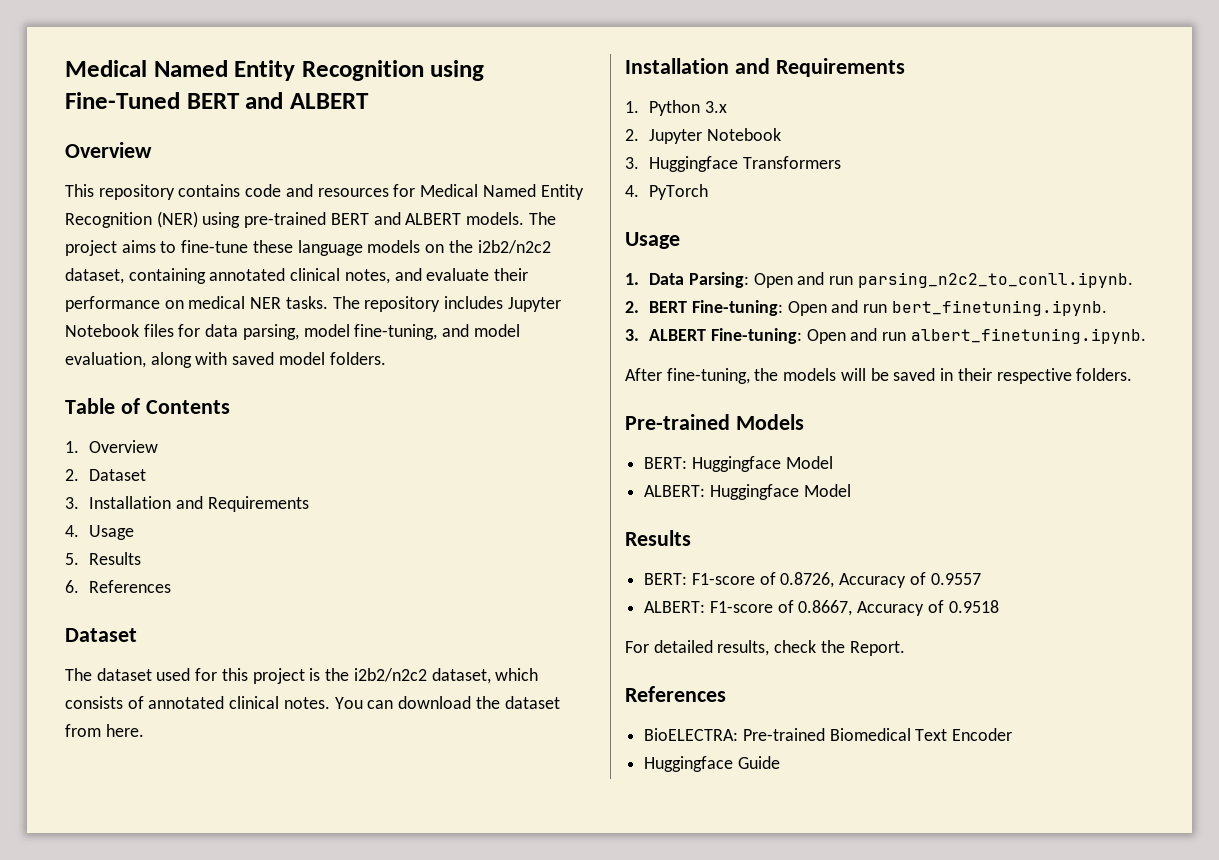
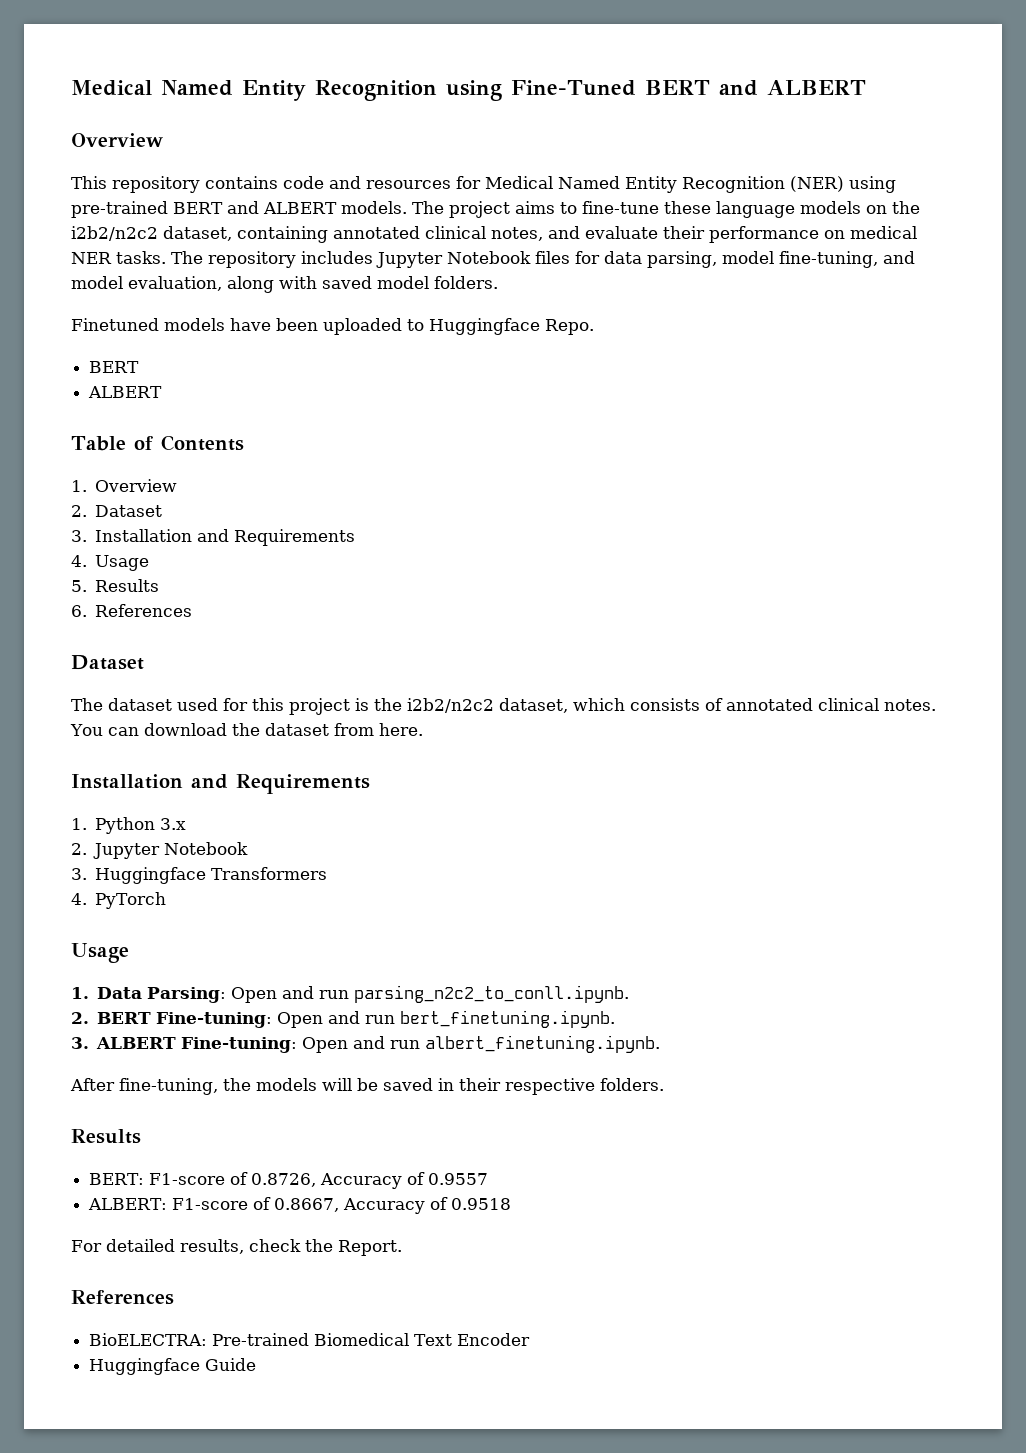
+ Finetuned models have been uploaded to Huggingface Repo.
+ BERT
+ ALBERT
- Pre-trained Models
- BERT: Huggingface Model
- ALBERT: Huggingface Model

